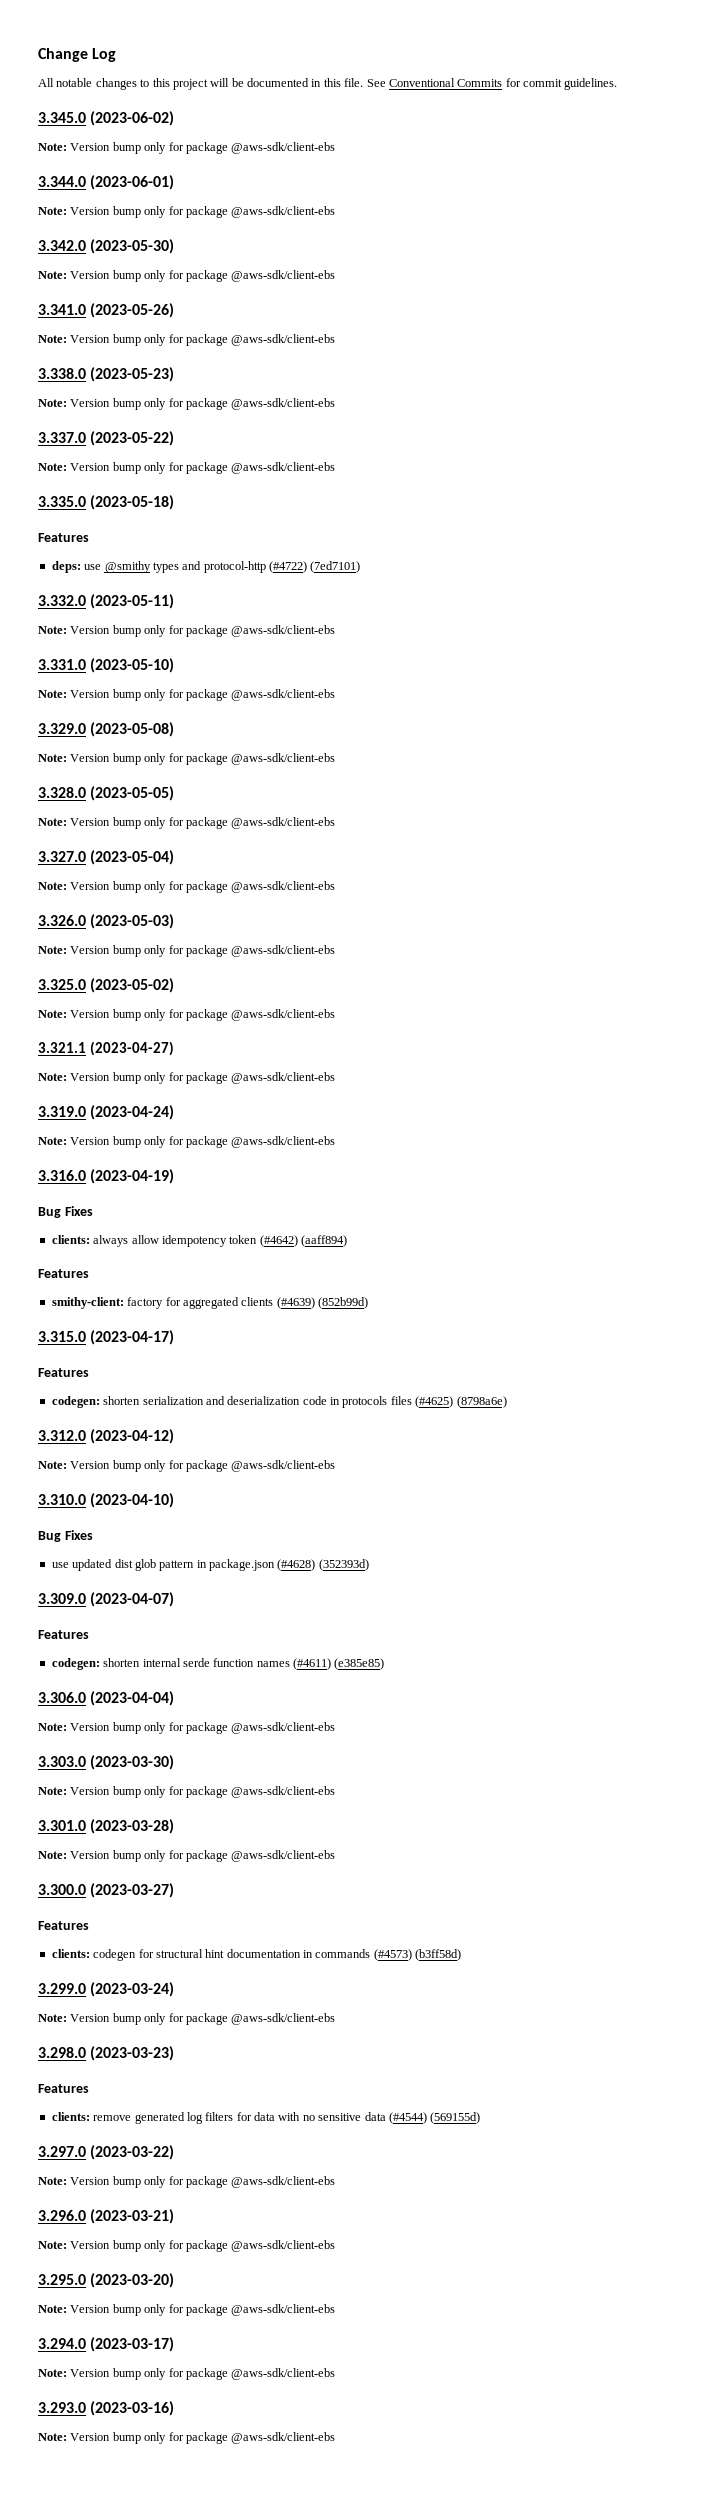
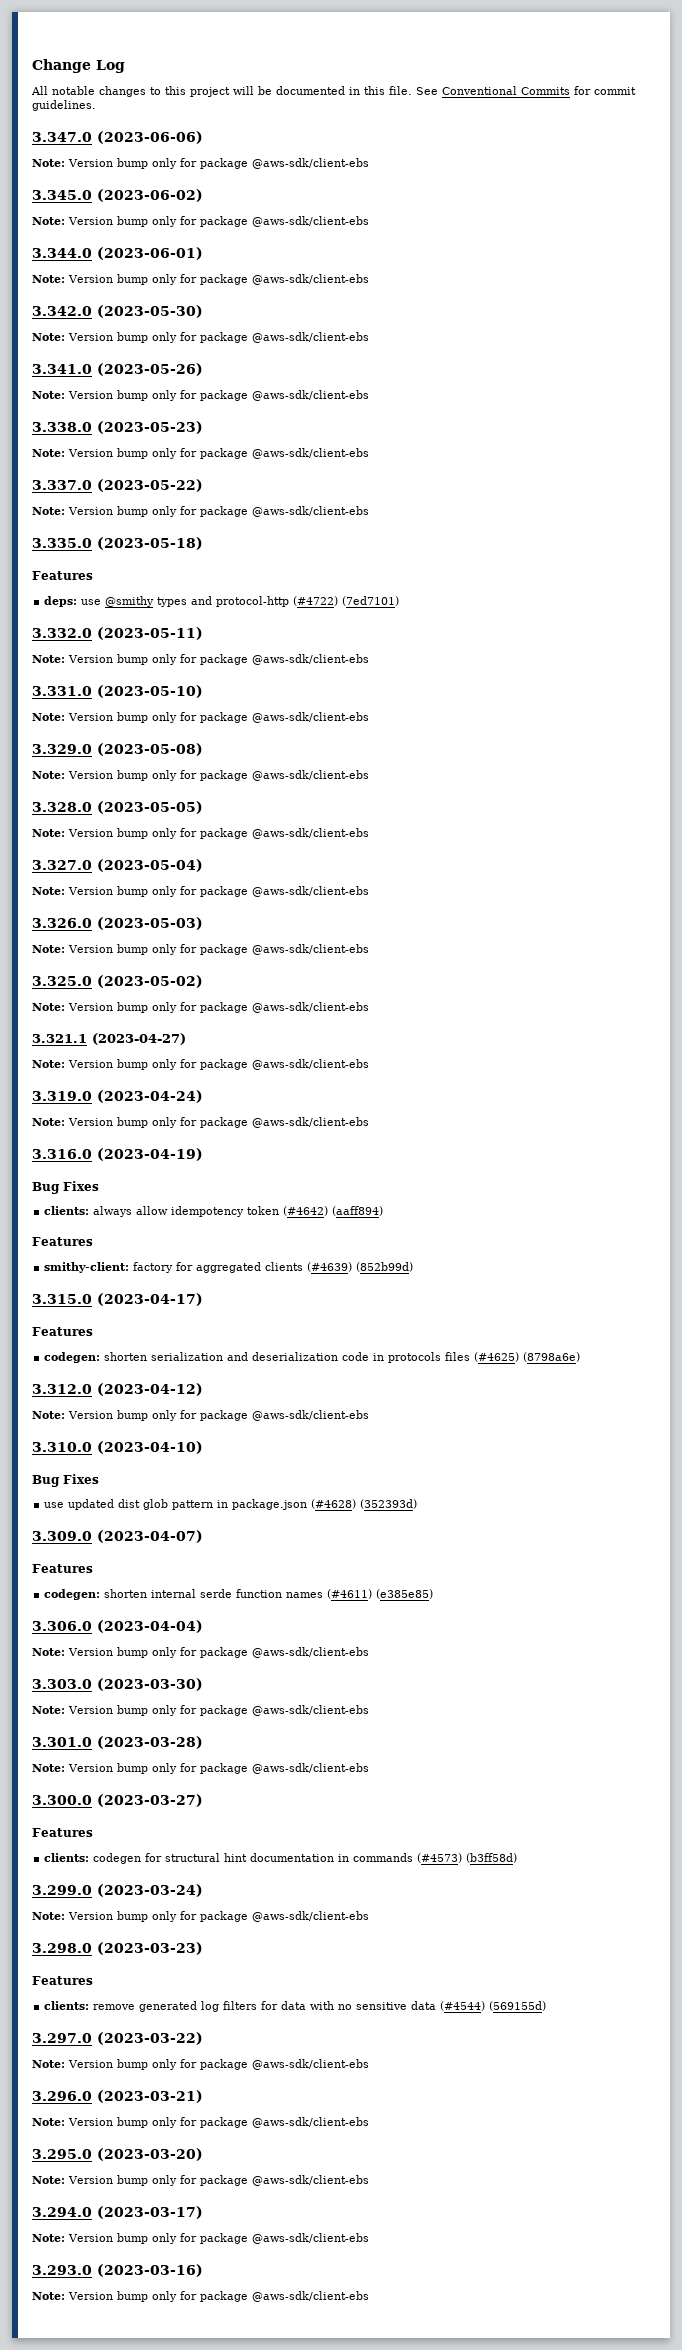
+ 3.347.0 (2023-06-06)
+ Note: Version bump only for package @aws-sdk/client-ebs

